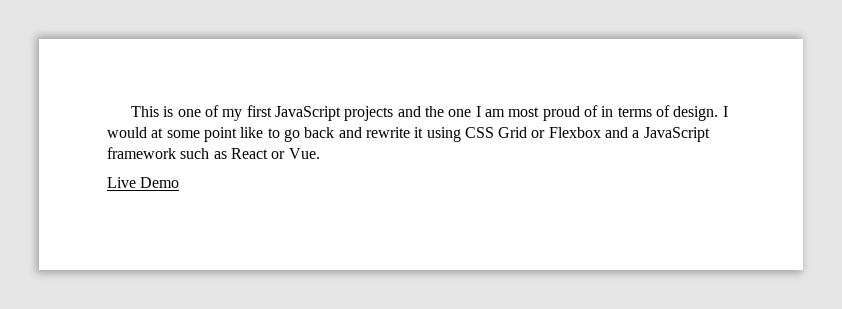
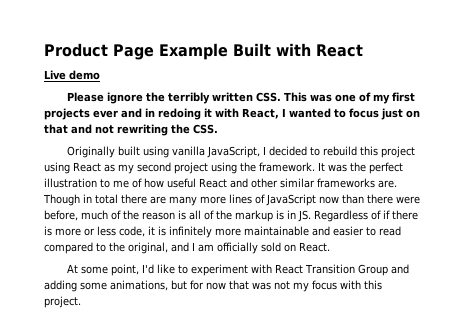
- This is one of my first JavaScript projects and the one I am most proud of in terms of design. I would at some point like to go back and rewrite it using CSS Grid or Flexbox and a JavaScript framework such as React or Vue.
- Live Demo
+ Product Page Example Built with React
+ Live demo
+ Please ignore the terribly written CSS. This was one of my first projects ever and in redoing it with React, I wanted to focus just on that and not rewriting the CSS.
+ Originally built using vanilla JavaScript, I decided to rebuild this project using React as my second project using the framework. It was the perfect illustration to me of how useful React and other similar frameworks are. Though in total there are many more lines of JavaScript now than there were before, much of the reason is all of the markup is in JS. Regardless of if there is more or less code, it is infinitely more maintainable and easier to read compared to the original, and I am officially sold on React.
+ At some point, I'd like to experiment with React Transition Group and adding some animations, but for now that was not my focus with this project.

